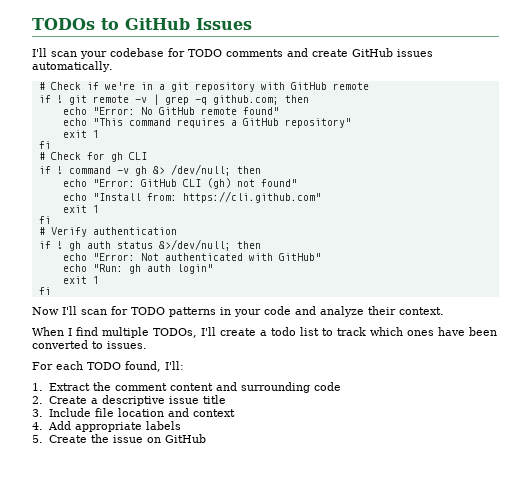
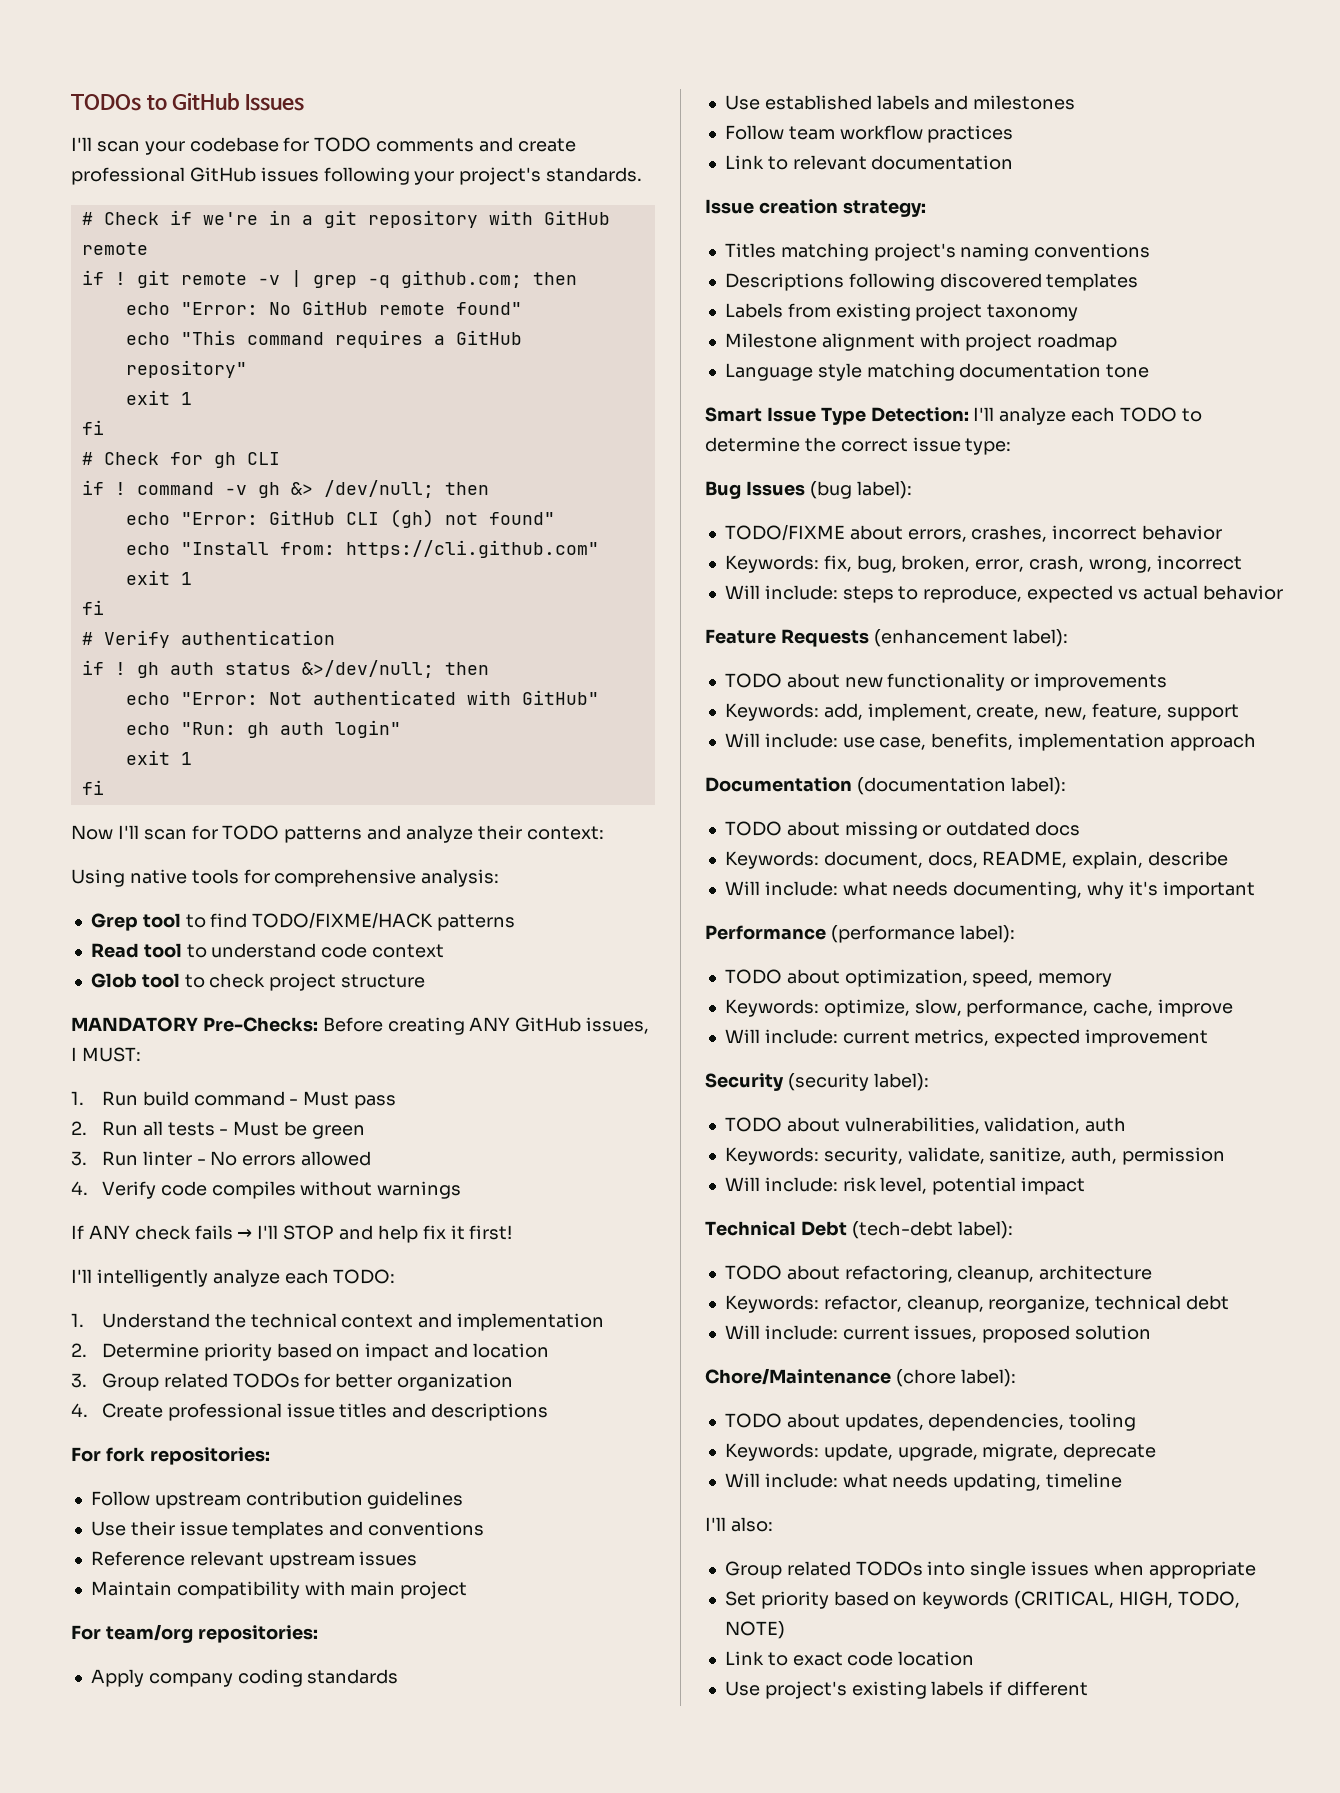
- I'll scan your codebase for TODO comments and create GitHub issues automatically.
+ I'll scan your codebase for TODO comments and create professional GitHub issues following your project's standards.
- Now I'll scan for TODO patterns in your code and analyze their context.
- When I find multiple TODOs, I'll create a todo list to track which ones have been converted to issues.
- For each TODO found, I'll:
- 1. Extract the comment content and surrounding code
- 2. Create a descriptive issue title
- 3. Include file location and context
- 4. Add appropriate labels
- 5. Create the issue on GitHub
+ Now I'll scan for TODO patterns and analyze their context:
+ Using native tools for comprehensive analysis:
+ Grep tool to find TODO/FIXME/HACK patterns
+ Read tool to understand code context
+ Glob tool to check project structure
+ MANDATORY Pre-Checks: Before creating ANY GitHub issues, I MUST:
+ 1. Run build command - Must pass
+ 2. Run all tests - Must be green
+ 3. Run linter - No errors allowed
+ 4. Verify code compiles without warnings
+ If ANY check fails → I'll STOP and help fix it first!
+ I'll intelligently analyze each TODO:
+ 1. Understand the technical context and implementation
+ 2. Determine priority based on impact and location
+ 3. Group related TODOs for better organization
+ 4. Create professional issue titles and descriptions
+ For fork repositories:
+ Follow upstream contribution guidelines
+ Use their issue templates and conventions
+ Reference relevant upstream issues
+ Maintain compatibility with main project
+ For team/org repositories:
+ Apply company coding standards
+ Use established labels and milestones
+ Follow team workflow practices
+ Link to relevant documentation
+ Issue creation strategy:
+ Titles matching project's naming conventions
+ Descriptions following discovered templates
+ Labels from existing project taxonomy
+ Milestone alignment with project roadmap
+ Language style matching documentation tone
+ Smart Issue Type Detection: I'll analyze each TODO to determine the correct issue type:
+ Bug Issues (bug label):
+ TODO/FIXME about errors, crashes, incorrect behavior
+ Keywords: fix, bug, broken, error, crash, wrong, incorrect
+ Will include: steps to reproduce, expected vs actual behavior
+ Feature Requests (enhancement label):
+ TODO about new functionality or improvements
+ Keywords: add, implement, create, new, feature, support
+ Will include: use case, benefits, implementation approach
+ Documentation (documentation label):
+ TODO about missing or outdated docs
+ Keywords: document, docs, README, explain, describe
+ Will include: what needs documenting, why it's important
+ Performance (performance label):
+ TODO about optimization, speed, memory
+ Keywords: optimize, slow, performance, cache, improve
+ Will include: current metrics, expected improvement
+ Security (security label):
+ TODO about vulnerabilities, validation, auth
+ Keywords: security, validate, sanitize, auth, permission
+ Will include: risk level, potential impact
+ Technical Debt (tech-debt label):
+ TODO about refactoring, cleanup, architecture
+ Keywords: refactor, cleanup, reorganize, technical debt
+ Will include: current issues, proposed solution
+ Chore/Maintenance (chore label):
+ TODO about updates, dependencies, tooling
+ Keywords: update, upgrade, migrate, deprecate
+ Will include: what needs updating, timeline
+ I'll also:
+ Group related TODOs into single issues when appropriate
+ Set priority based on keywords (CRITICAL, HIGH, TODO, NOTE)
+ Link to exact code location
+ Use project's existing labels if different

